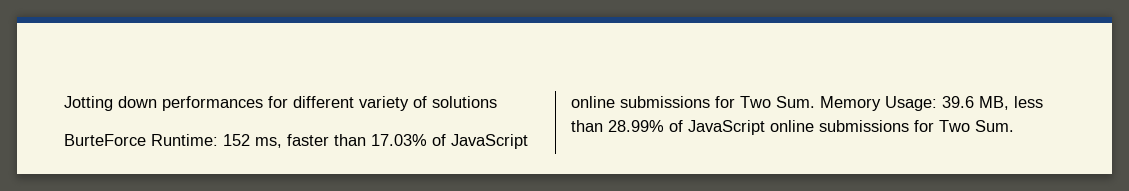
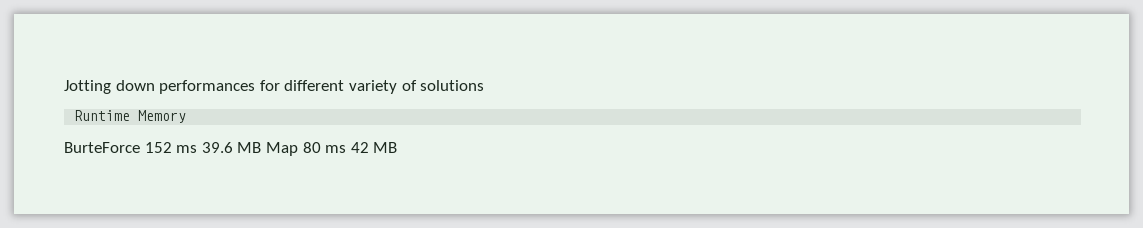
+ Runtime Memory
- BurteForce Runtime: 152 ms, faster than 17.03% of JavaScript online submissions for Two Sum. Memory Usage: 39.6 MB, less than 28.99% of JavaScript online submissions for Two Sum.
+ BurteForce 152 ms 39.6 MB Map 80 ms 42 MB

